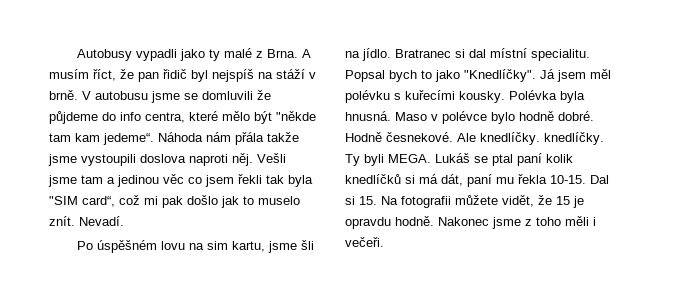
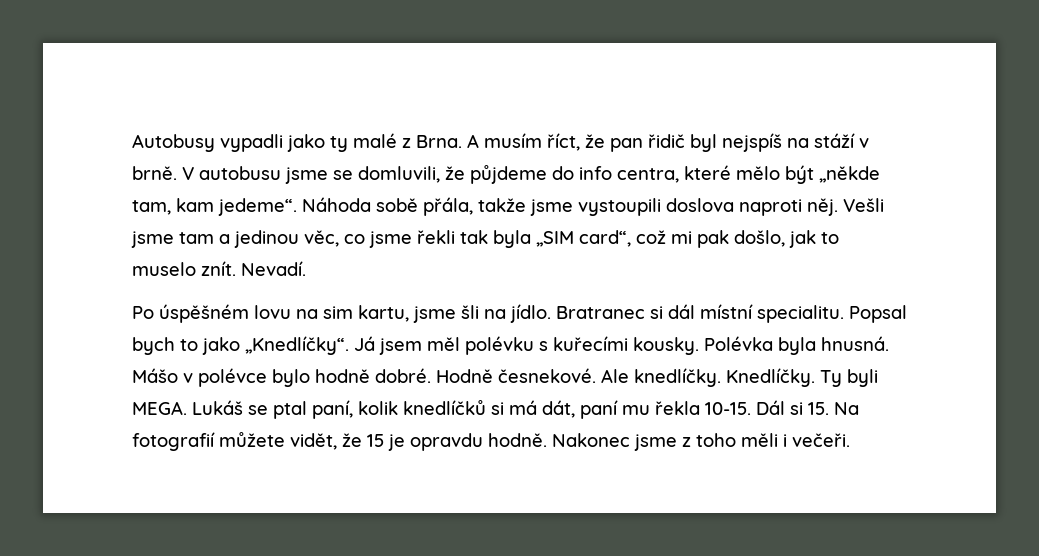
- V autobusu jsme se domluvili že půjdeme do info centra, které mělo být "někde tam kam jedeme“.
+ V autobusu jsme se domluvili, že půjdeme do info centra, které mělo být „někde tam, kam jedeme“.
- Náhoda nám přála takže jsme vystoupili doslova naproti něj.
+ Náhoda sobě přála, takže jsme vystoupili doslova naproti něj.
- Vešli jsme tam a jedinou věc co jsem řekli tak byla "SIM card“, což mi pak došlo jak to muselo znít.
+ Vešli jsme tam a jedinou věc, co jsme řekli tak byla „SIM card“, což mi pak došlo, jak to muselo znít.
- Bratranec si dal místní specialitu.
+ Bratranec si dál místní specialitu.
- Popsal bych to jako "Knedlíčky".
+ Popsal bych to jako „Knedlíčky“.
- Maso v polévce bylo hodně dobré.
+ Mášo v polévce bylo hodně dobré.
- Ale knedlíčky. knedlíčky.
+ Ale knedlíčky. Knedlíčky.
- Lukáš se ptal paní kolik knedlíčků si má dát, paní mu řekla 10-15.
+ Lukáš se ptal paní, kolik knedlíčků si má dát, paní mu řekla 10-15.
- Dal si 15. Na fotografii můžete vidět, že 15 je opravdu hodně.
+ Dál si 15. Na fotografií můžete vidět, že 15 je opravdu hodně.

